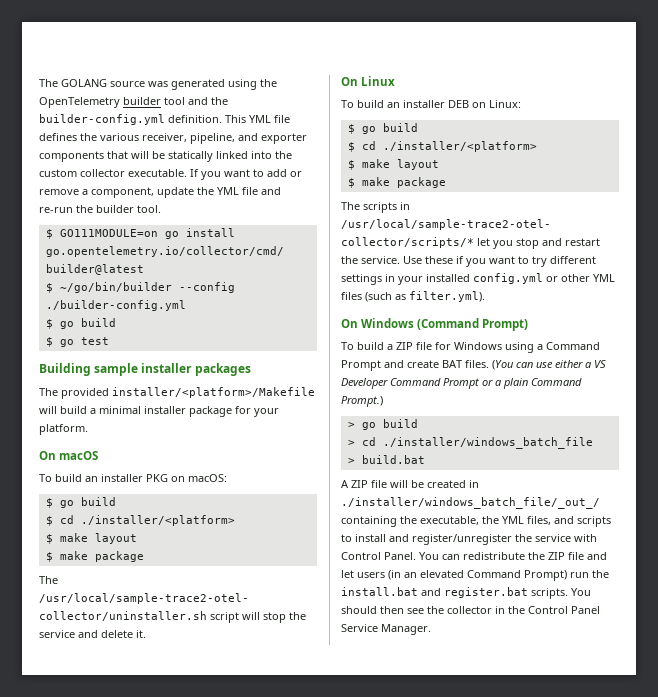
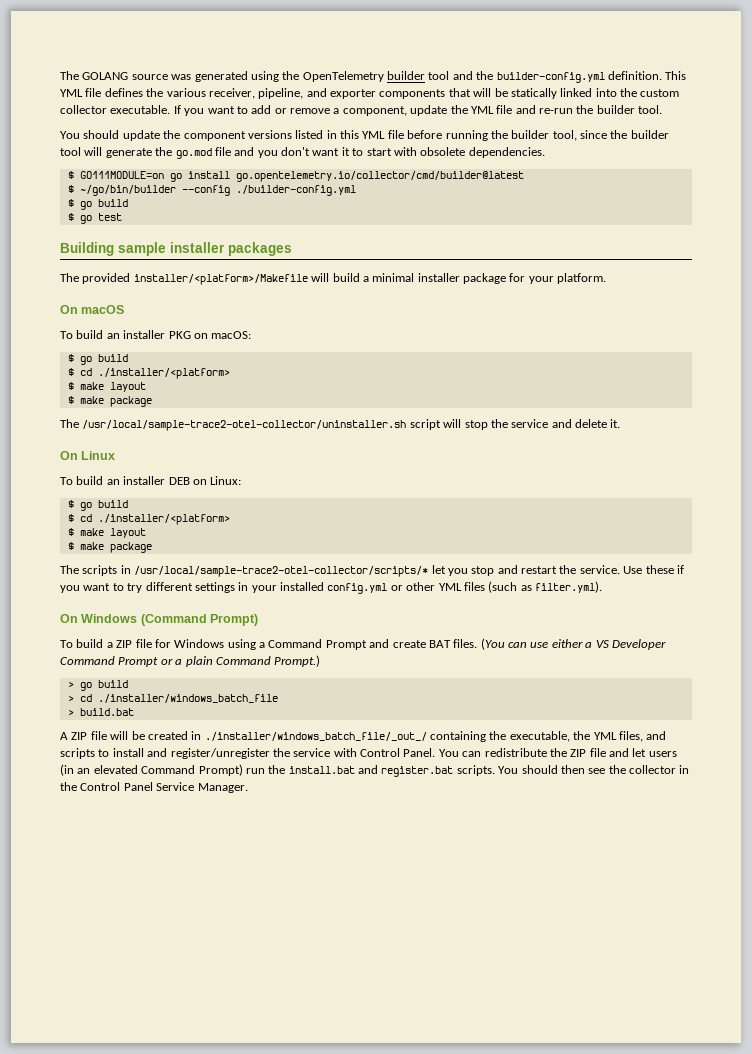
+ You should update the component versions listed in this YML file before running the builder tool, since the builder tool will generate the go.mod file and you don't want it to start with obsolete dependencies.

